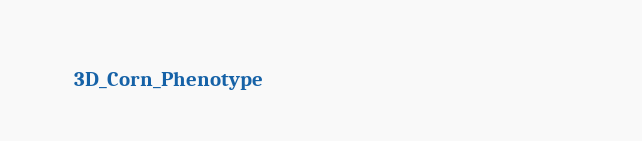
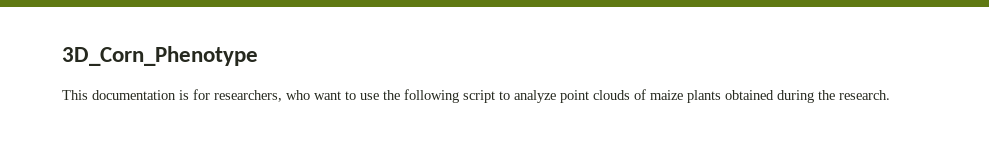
+ This documentation is for researchers, who want to use the following script to analyze point clouds of maize plants obtained during the research.

